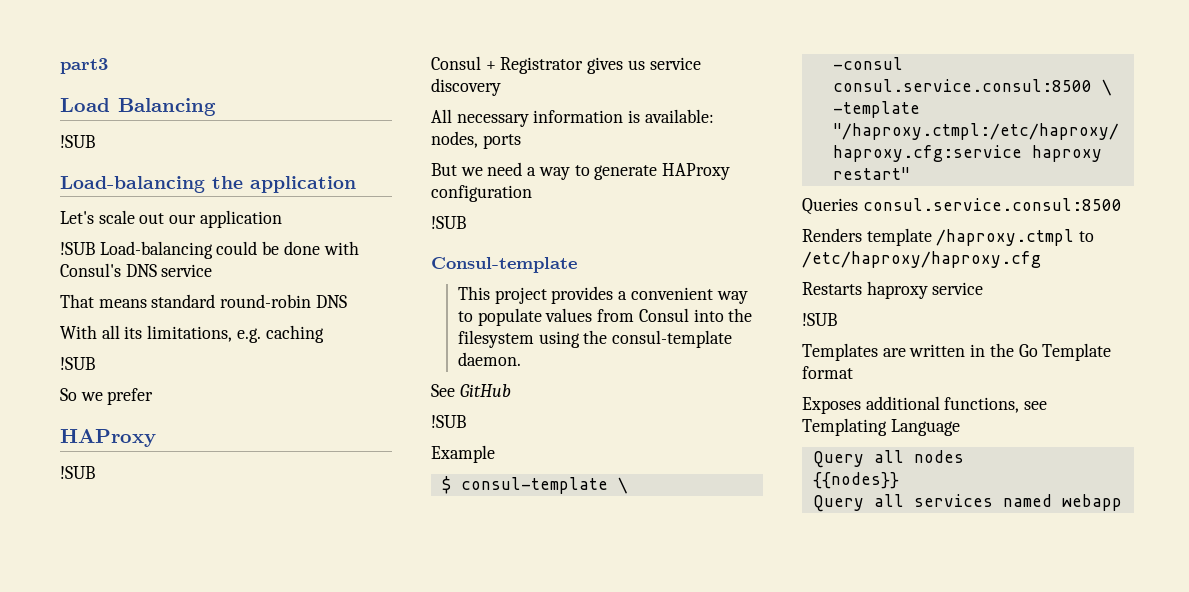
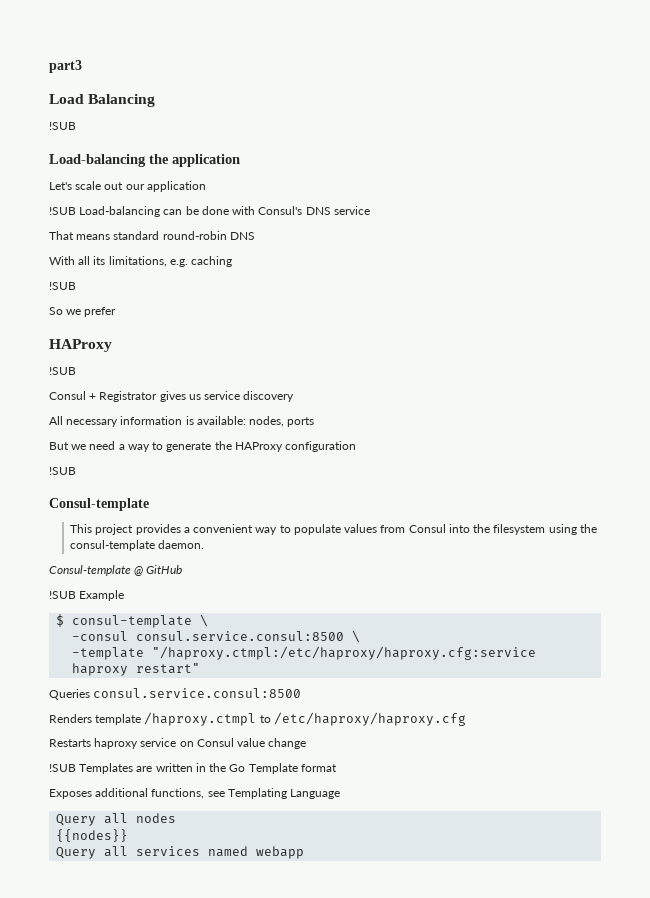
- !SUB Load-balancing could be done with Consul's DNS service
+ !SUB Load-balancing can be done with Consul's DNS service
- But we need a way to generate HAProxy configuration
+ But we need a way to generate the HAProxy configuration
- See GitHub
- !SUB
- Example
+ Consul-template @ GitHub
+ !SUB Example
- Restarts haproxy service
- !SUB
- Templates are written in the Go Template format
+ Restarts haproxy service on Consul value change
+ !SUB Templates are written in the Go Template format

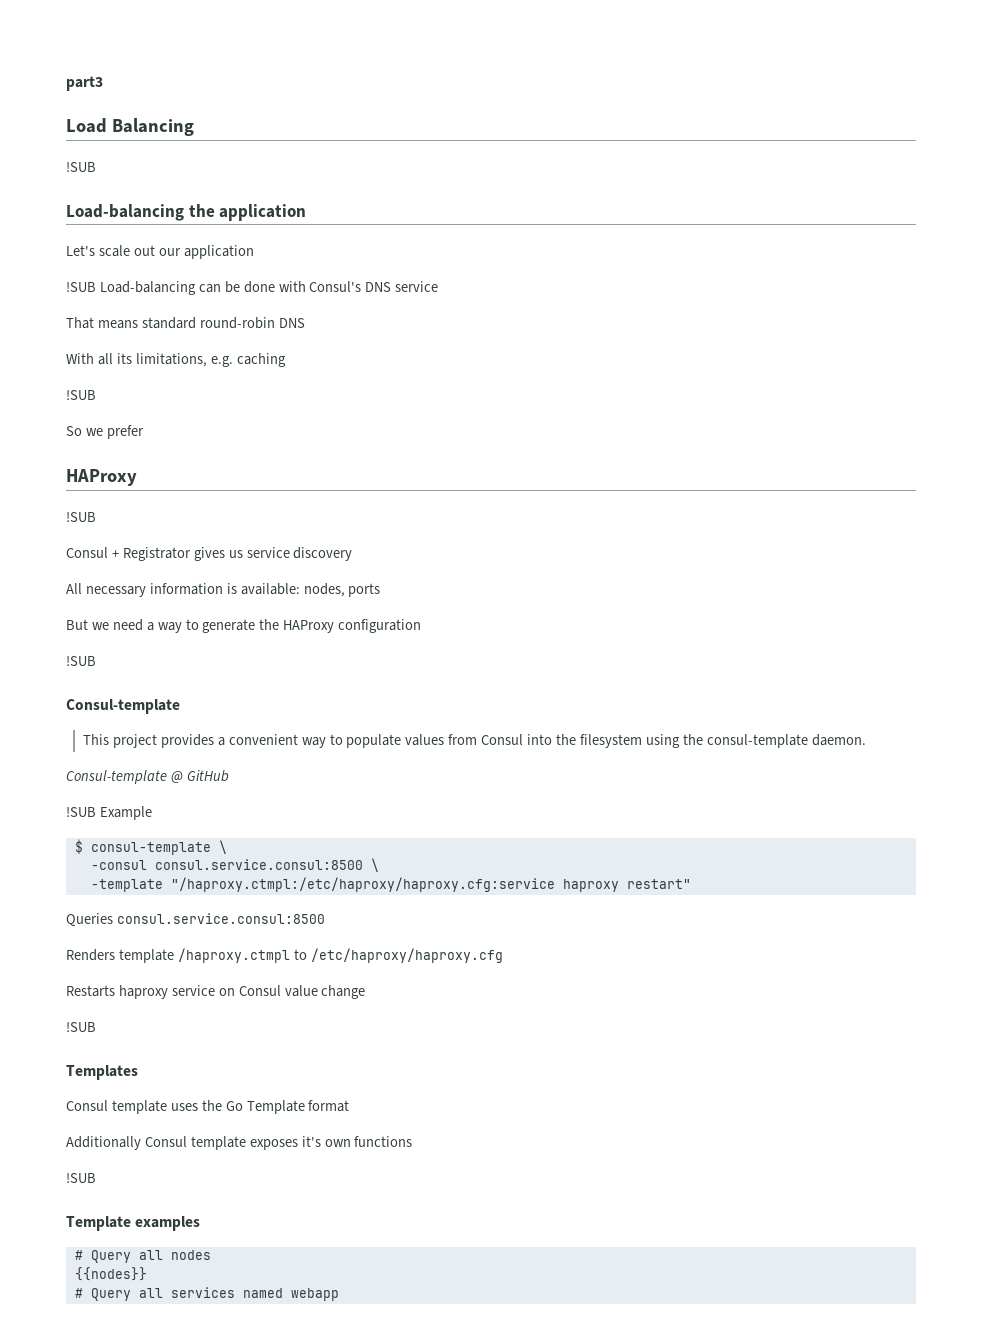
  Restarts haproxy service on Consul value change
- !SUB Templates are written in the Go Template format
+ !SUB
+ Templates
+ Consul template uses the Go Template format
- Exposes additional functions, see Templating Language
- Query all nodes
+ Additionally Consul template exposes it's own functions
+ !SUB
+ Template examples
+ # Query all nodes
- Query all services named webapp
+ # Query all services named webapp

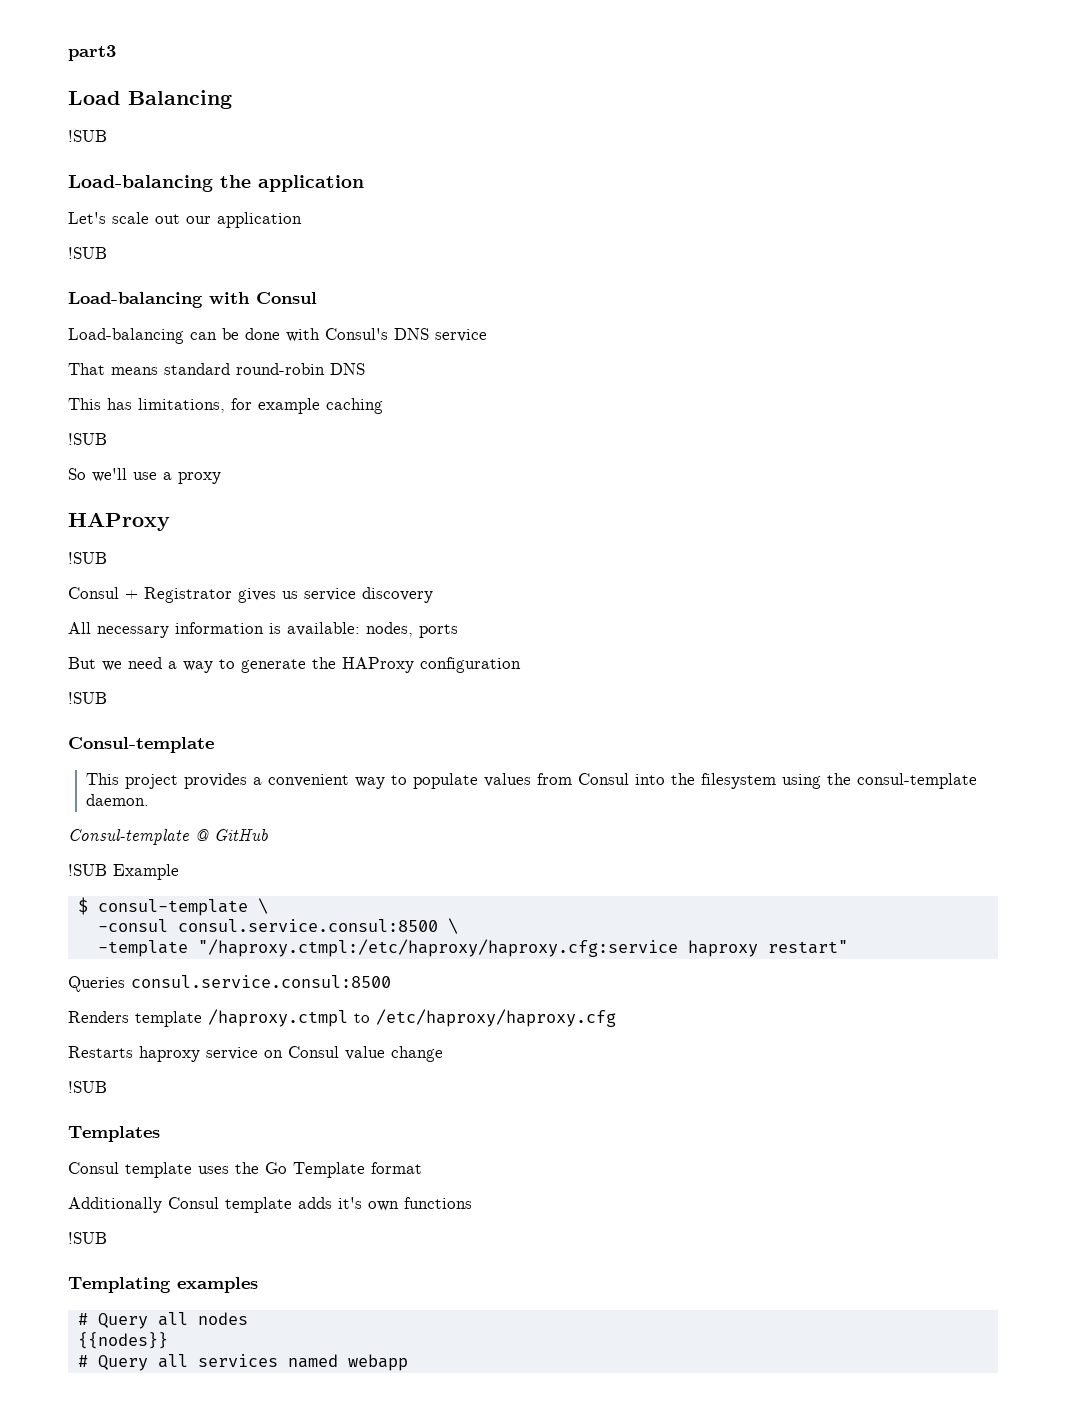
  Let's scale out our application
- !SUB Load-balancing can be done with Consul's DNS service
+ !SUB
+ Load-balancing with Consul
+ Load-balancing can be done with Consul's DNS service
- With all its limitations, e.g. caching
+ This has limitations, for example caching
- So we prefer
+ So we'll use a proxy
- Additionally Consul template exposes it's own functions
+ Additionally Consul template adds it's own functions
- Template examples
+ Templating examples

